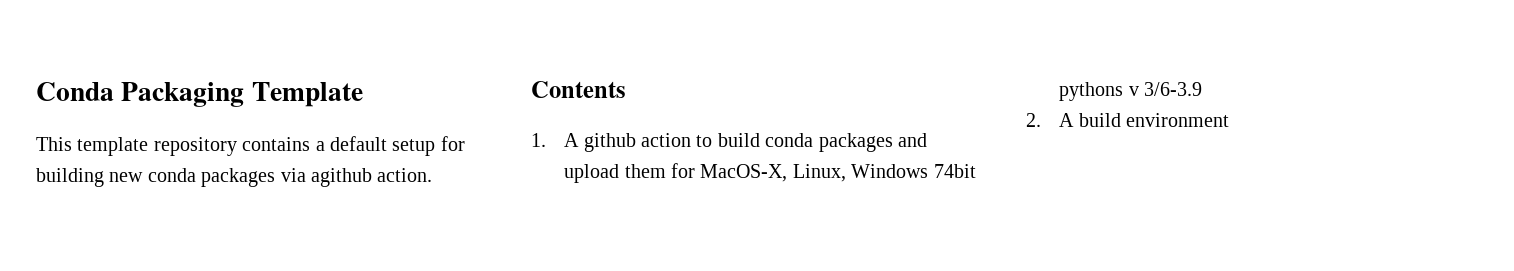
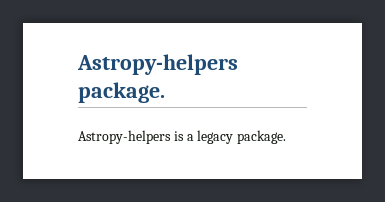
- Conda Packaging Template
- This template repository contains a default setup for building new conda packages via agithub action.
- Contents
- 1. A github action to build conda packages and upload them for MacOS-X, Linux, Windows 74bit pythons v 3/6-3.9
- 2. A build environment
+ Astropy-helpers package.
+ Astropy-helpers is a legacy package.

